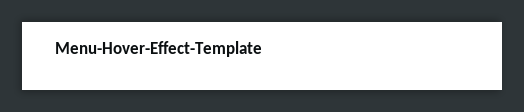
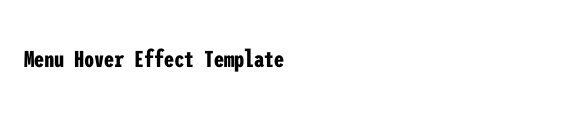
- Menu-Hover-Effect-Template
+ Menu Hover Effect Template

